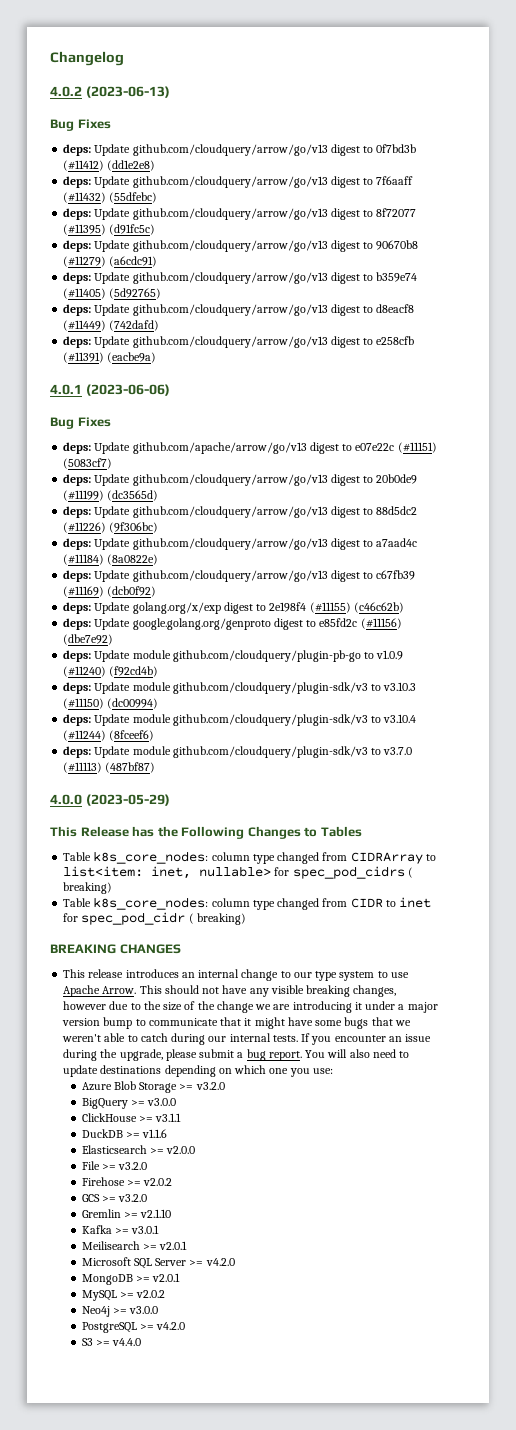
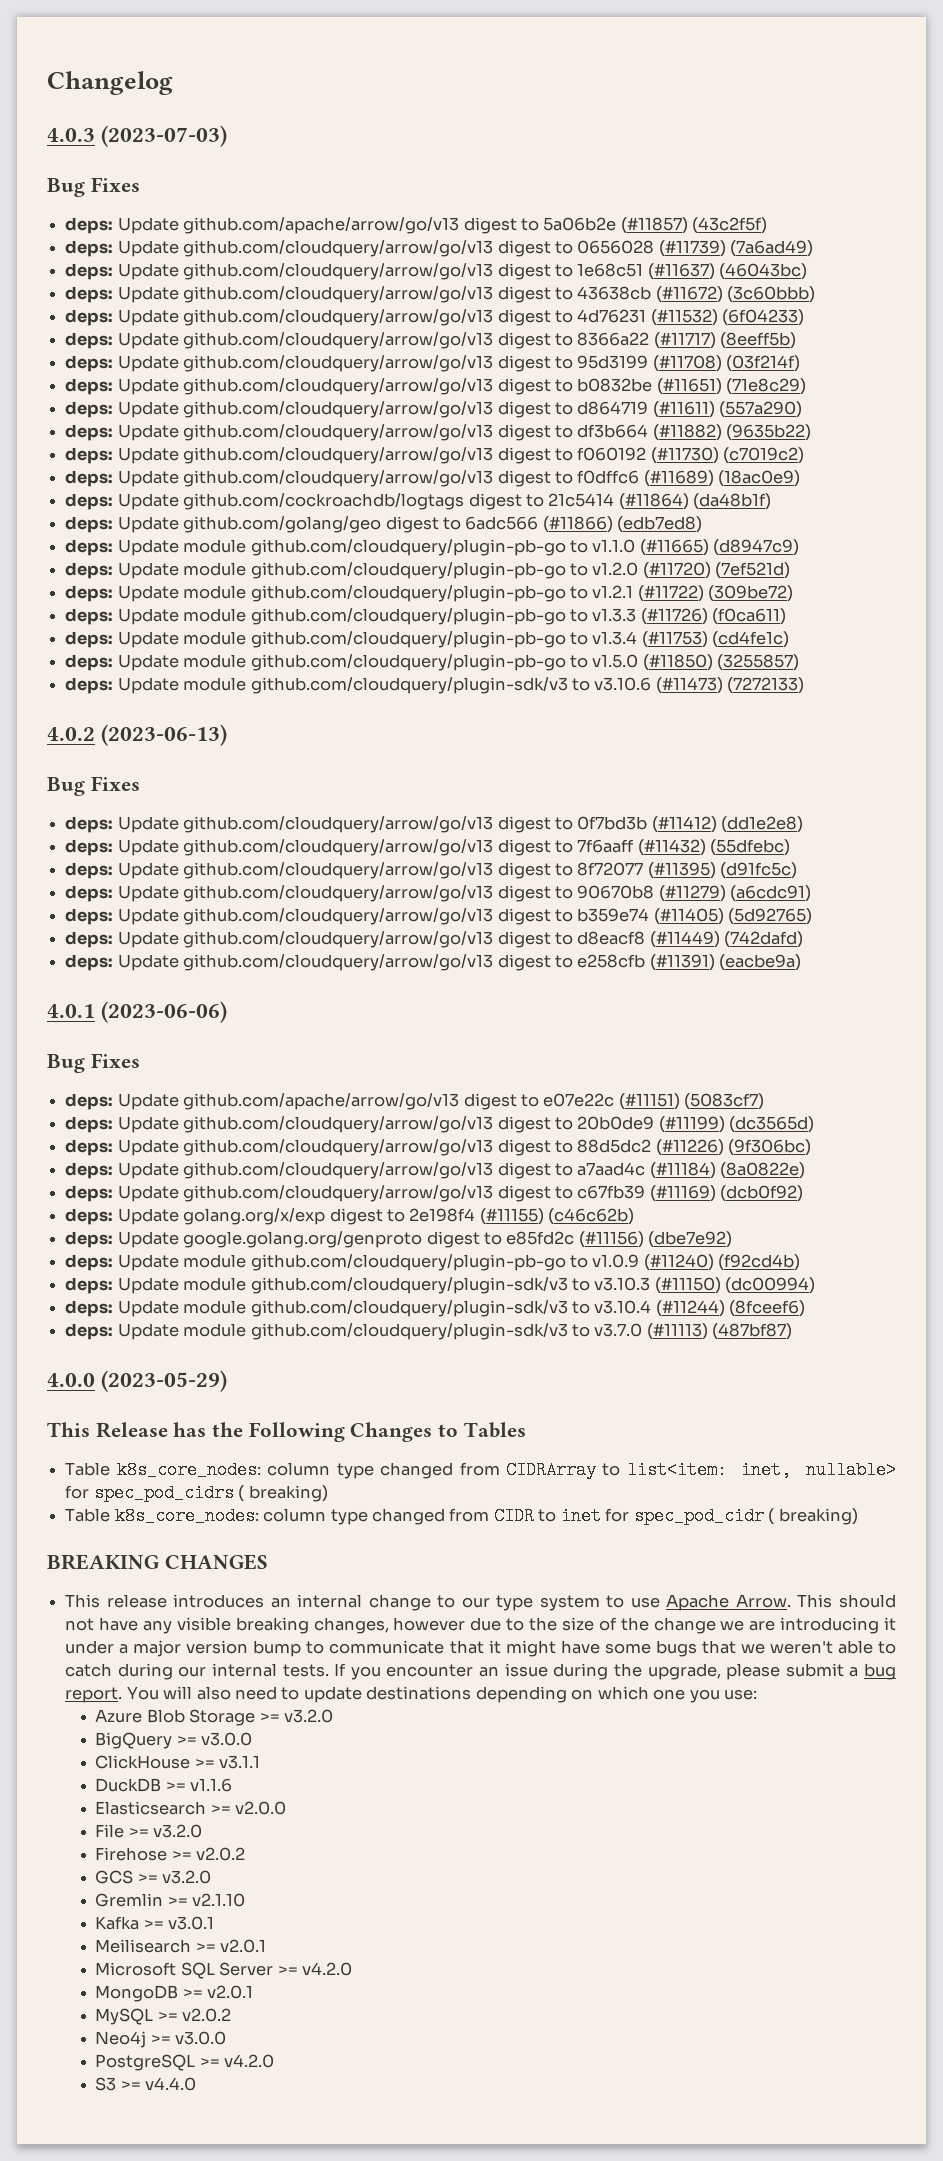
+ 4.0.3 (2023-07-03)
+ Bug Fixes
+ deps: Update github.com/apache/arrow/go/v13 digest to 5a06b2e (#11857) (43c2f5f)
+ deps: Update github.com/cloudquery/arrow/go/v13 digest to 0656028 (#11739) (7a6ad49)
+ deps: Update github.com/cloudquery/arrow/go/v13 digest to 1e68c51 (#11637) (46043bc)
+ deps: Update github.com/cloudquery/arrow/go/v13 digest to 43638cb (#11672) (3c60bbb)
+ deps: Update github.com/cloudquery/arrow/go/v13 digest to 4d76231 (#11532) (6f04233)
+ deps: Update github.com/cloudquery/arrow/go/v13 digest to 8366a22 (#11717) (8eeff5b)
+ deps: Update github.com/cloudquery/arrow/go/v13 digest to 95d3199 (#11708) (03f214f)
+ deps: Update github.com/cloudquery/arrow/go/v13 digest to b0832be (#11651) (71e8c29)
+ deps: Update github.com/cloudquery/arrow/go/v13 digest to d864719 (#11611) (557a290)
+ deps: Update github.com/cloudquery/arrow/go/v13 digest to df3b664 (#11882) (9635b22)
+ deps: Update github.com/cloudquery/arrow/go/v13 digest to f060192 (#11730) (c7019c2)
+ deps: Update github.com/cloudquery/arrow/go/v13 digest to f0dffc6 (#11689) (18ac0e9)
+ deps: Update github.com/cockroachdb/logtags digest to 21c5414 (#11864) (da48b1f)
+ deps: Update github.com/golang/geo digest to 6adc566 (#11866) (edb7ed8)
+ deps: Update module github.com/cloudquery/plugin-pb-go to v1.1.0 (#11665) (d8947c9)
+ deps: Update module github.com/cloudquery/plugin-pb-go to v1.2.0 (#11720) (7ef521d)
+ deps: Update module github.com/cloudquery/plugin-pb-go to v1.2.1 (#11722) (309be72)
+ deps: Update module github.com/cloudquery/plugin-pb-go to v1.3.3 (#11726) (f0ca611)
+ deps: Update module github.com/cloudquery/plugin-pb-go to v1.3.4 (#11753) (cd4fe1c)
+ deps: Update module github.com/cloudquery/plugin-pb-go to v1.5.0 (#11850) (3255857)
+ deps: Update module github.com/cloudquery/plugin-sdk/v3 to v3.10.6 (#11473) (7272133)

